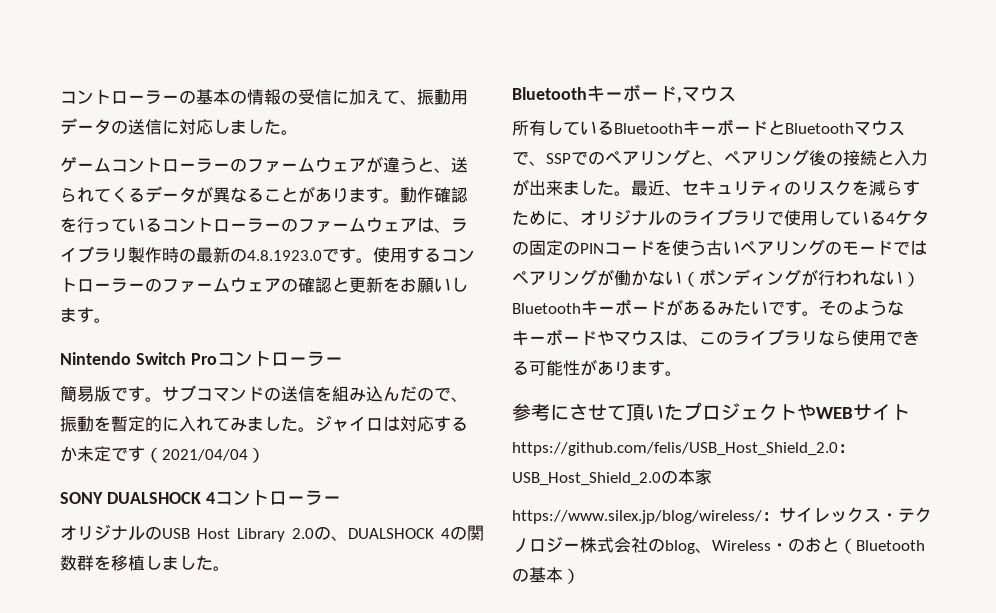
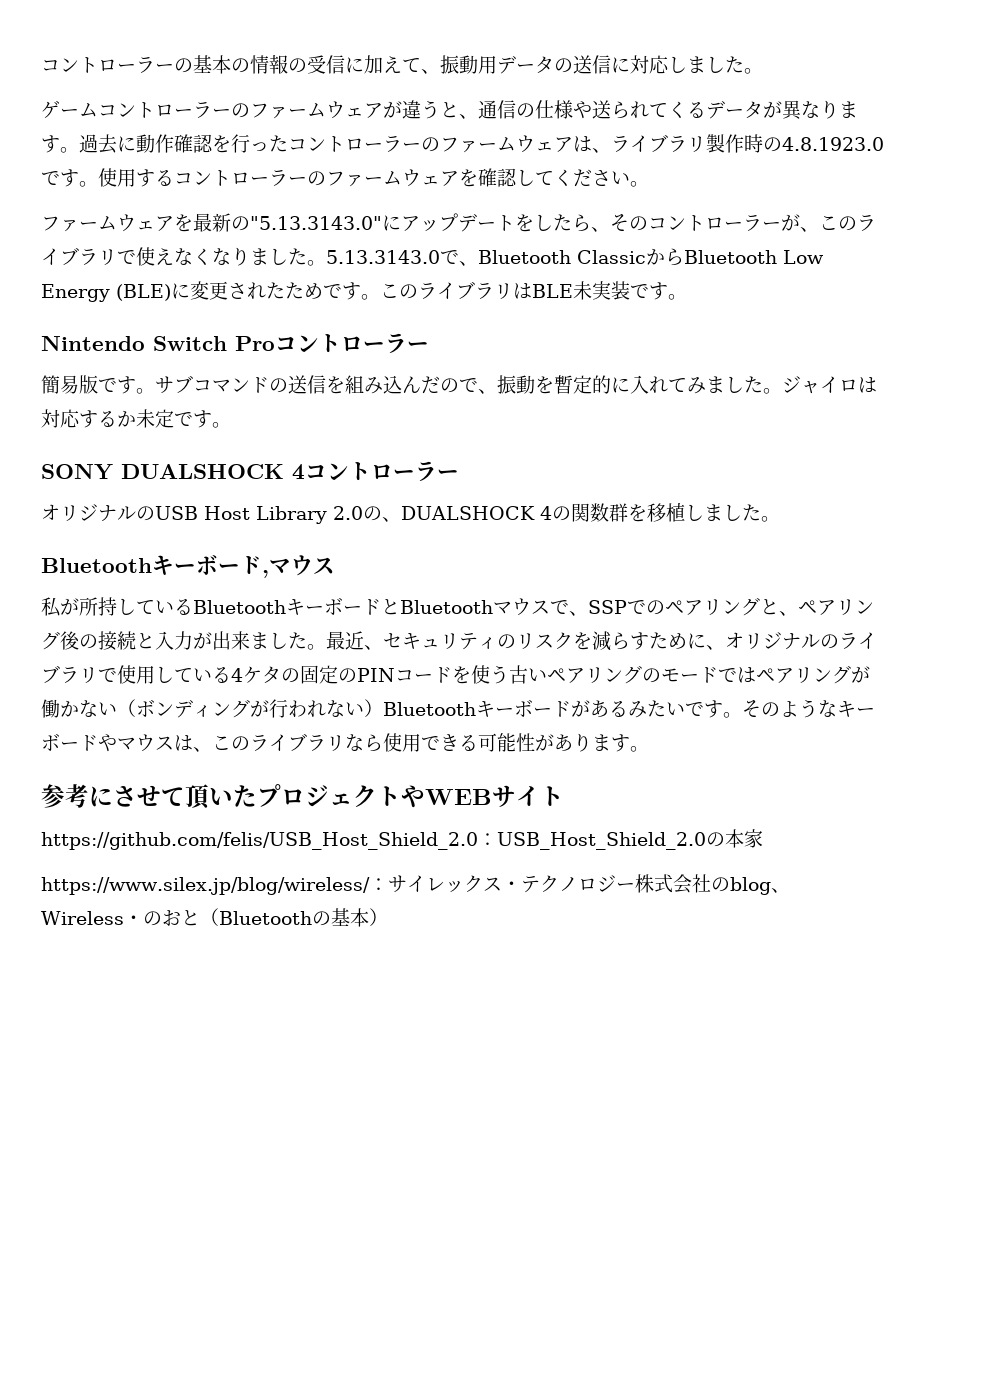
- ゲームコントローラーのファームウェアが違うと、送られてくるデータが異なることがあります。動作確認を行っているコントローラーのファームウェアは、ライブラリ製作時の最新の4.8.1923.0です。
+ ゲームコントローラーのファームウェアが違うと、通信の仕様や送られてくるデータが異なります。過去に動作確認を行ったコントローラーのファームウェアは、ライブラリ製作時の4.8.1923.0です。
- 使用するコントローラーのファームウェアの確認と更新をお願いします。
+ 使用するコントローラーのファームウェアを確認してください。
+ ファームウェアを最新の"5.13.3143.0"にアップデートをしたら、そのコントローラーが、このライブラリで使えなくなりました。5.13.3143.0で、Bluetooth ClassicからBluetooth Low Energy (BLE)に変更されたためです。このライブラリはBLE未実装です。
- ジャイロは対応するか未定です（2021/04/04）
+ ジャイロは対応するか未定です。
- 所有しているBluetoothキーボードとBluetoothマウスで、SSPでのペアリングと、ペアリング後の接続と入力が出来ました。
+ 私が所持しているBluetoothキーボードとBluetoothマウスで、SSPでのペアリングと、ペアリング後の接続と入力が出来ました。

